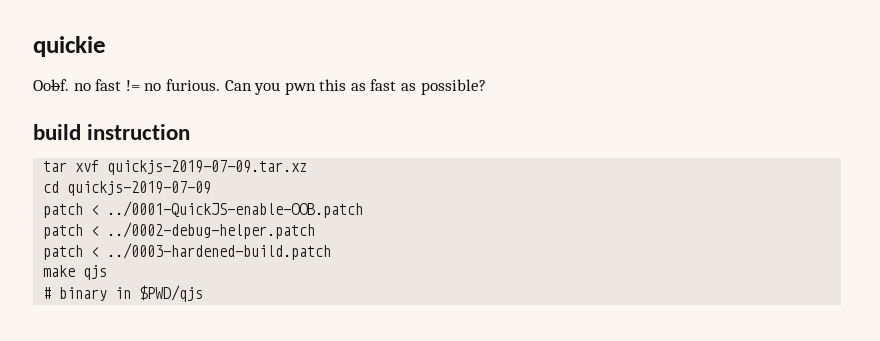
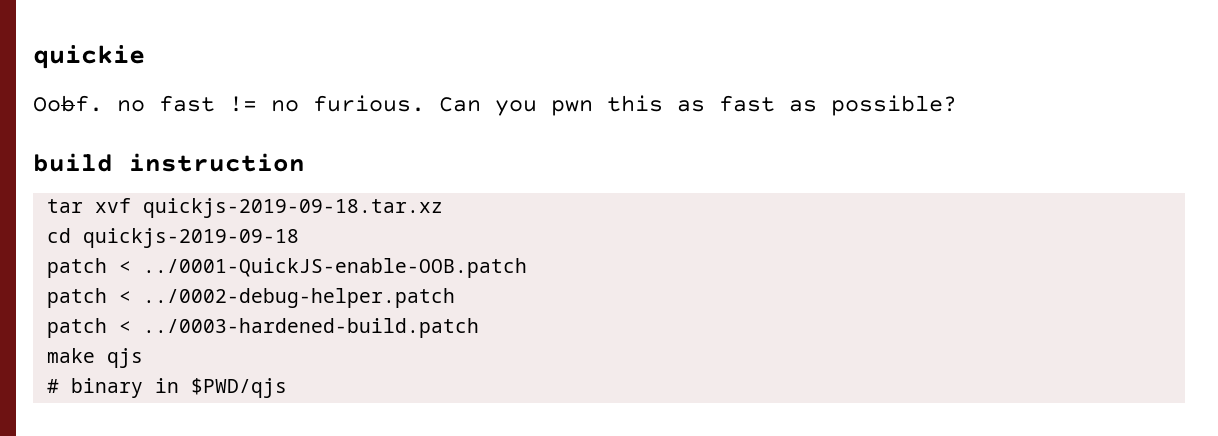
- tar xvf quickjs-2019-07-09.tar.xz
+ tar xvf quickjs-2019-09-18.tar.xz
- cd quickjs-2019-07-09
+ cd quickjs-2019-09-18

